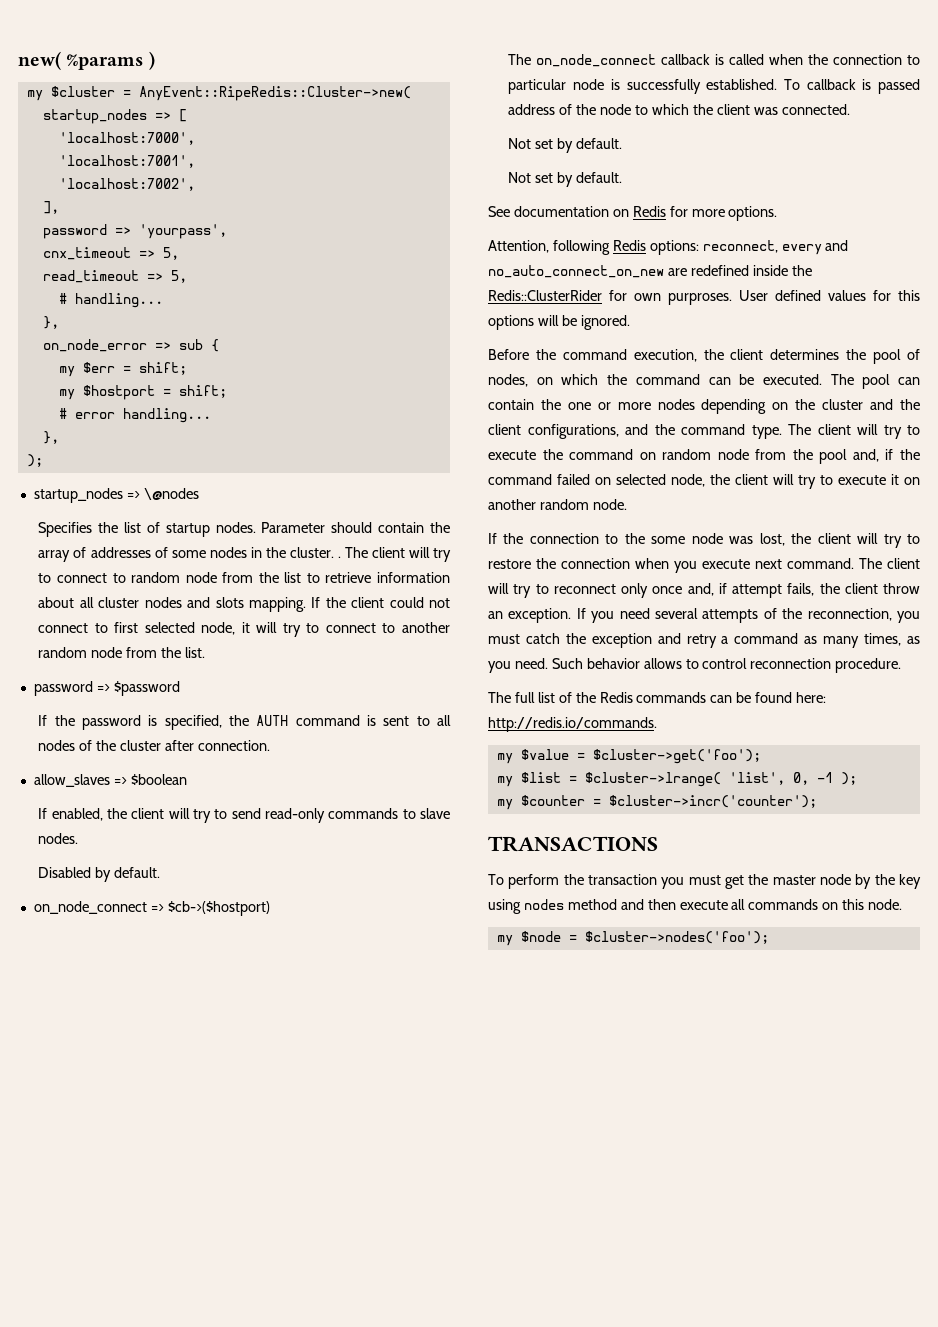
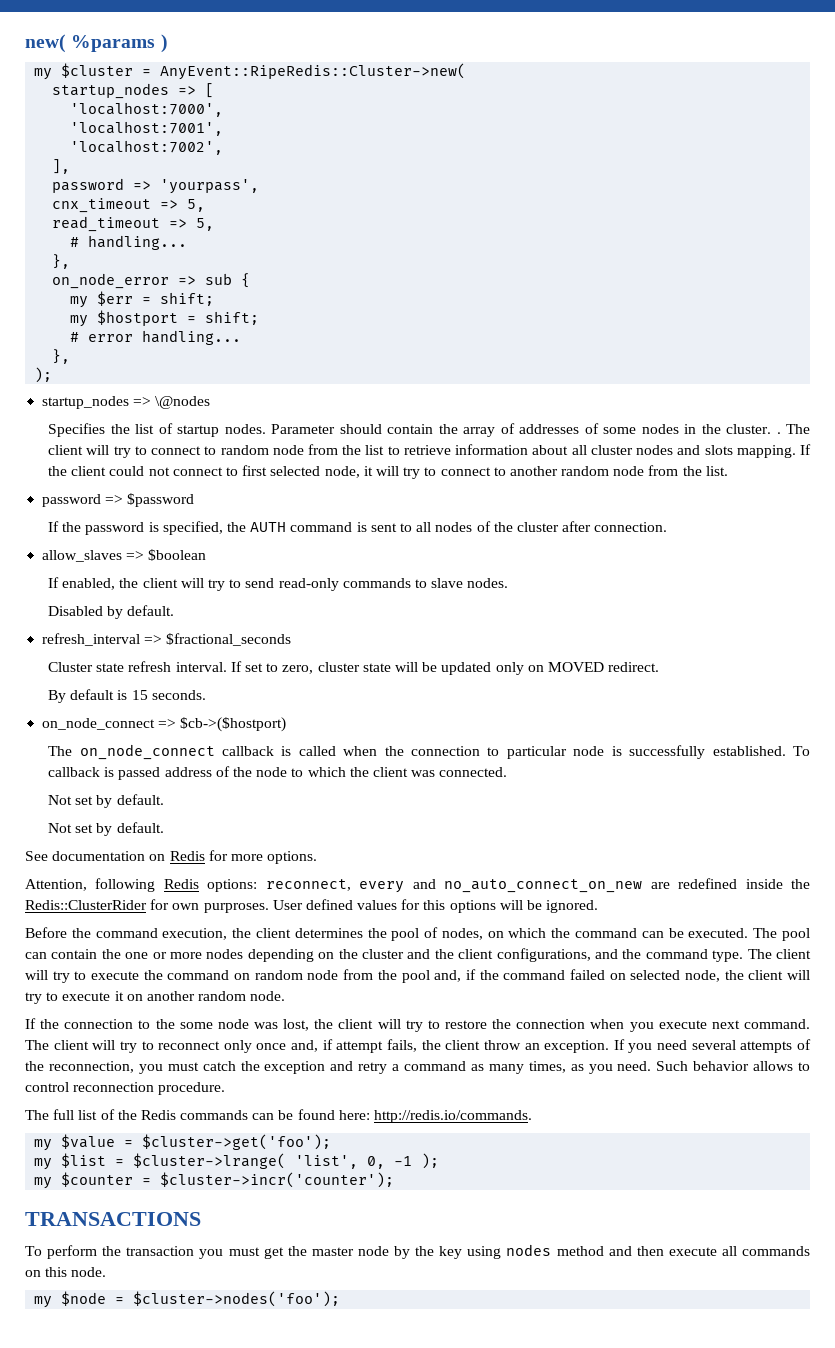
+ refresh_interval => $fractional_seconds
+ Cluster state refresh interval. If set to zero, cluster state will be updated only on MOVED redirect.
+ By default is 15 seconds.

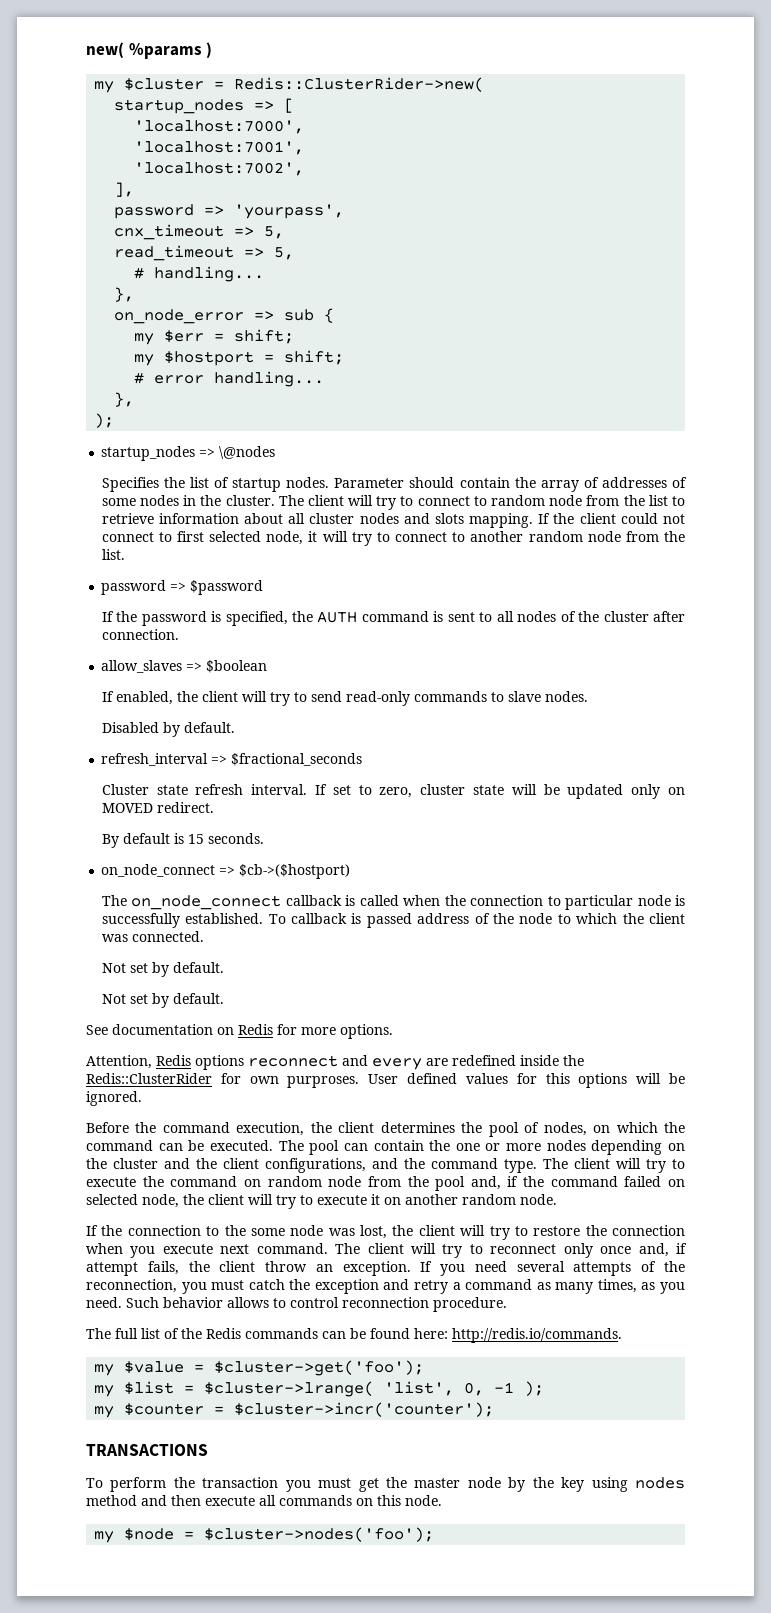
- my $cluster = AnyEvent::RipeRedis::Cluster->new(
+ my $cluster = Redis::ClusterRider->new(
- Parameter should contain the array of addresses of some nodes in the cluster. .
+ Parameter should contain the array of addresses of some nodes in the cluster.
- Attention, following Redis options: reconnect, every and no_auto_connect_on_new are redefined inside the Redis::ClusterRider for own purproses.
+ Attention, Redis options reconnect and every are redefined inside the Redis::ClusterRider for own purproses.

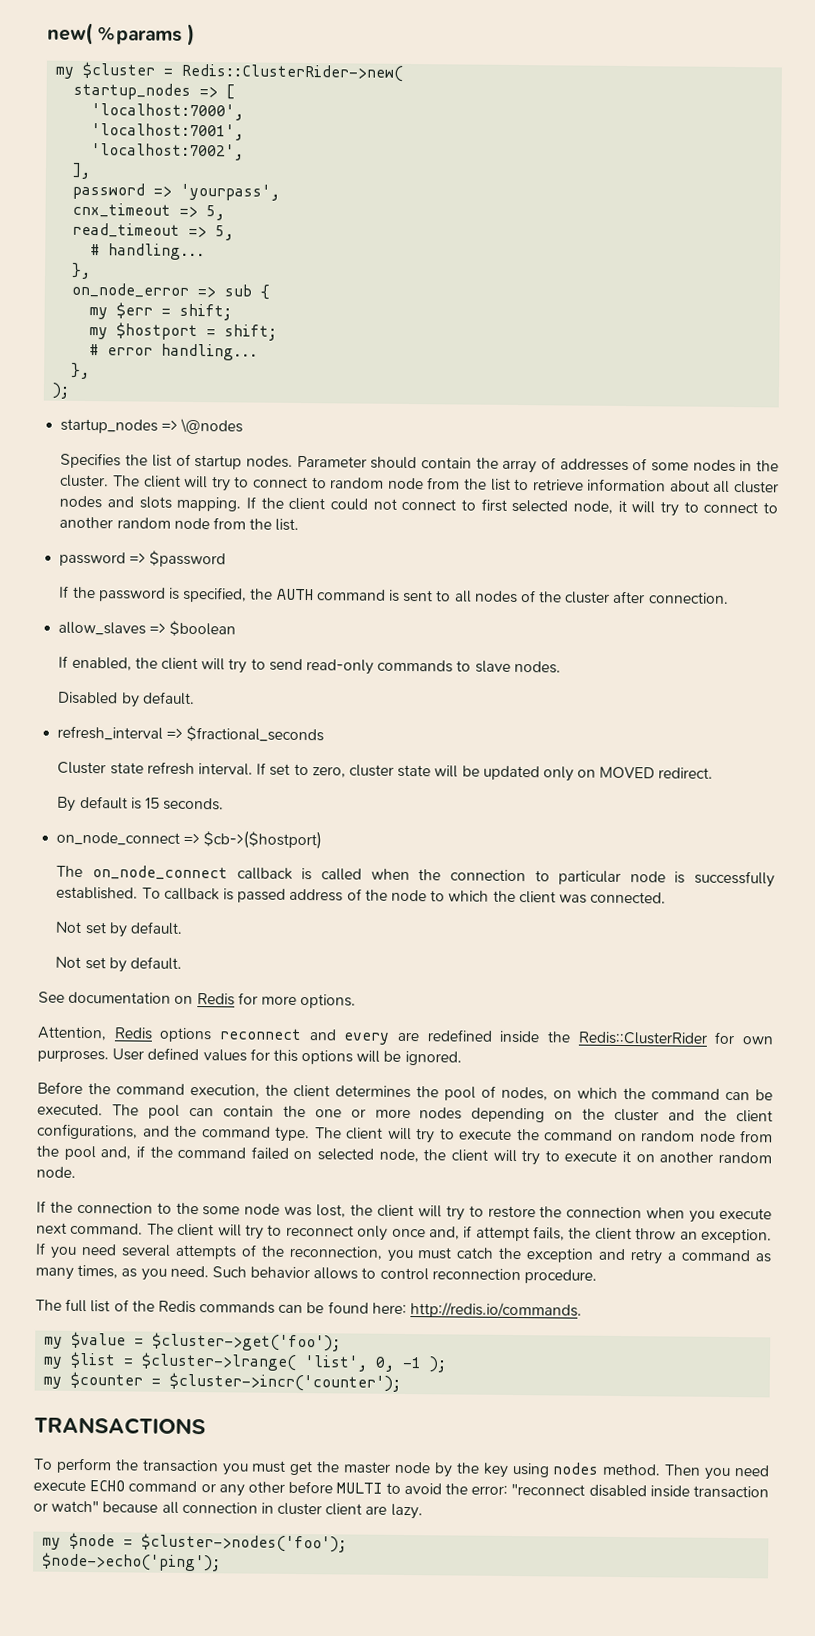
- To perform the transaction you must get the master node by the key using nodes method and then execute all commands on this node.
+ To perform the transaction you must get the master node by the key using nodes method. Then you need execute ECHO command or any other before MULTI to avoid the error: "reconnect disabled inside transaction or watch" because all connection in cluster client are lazy.
+ $node->echo('ping');

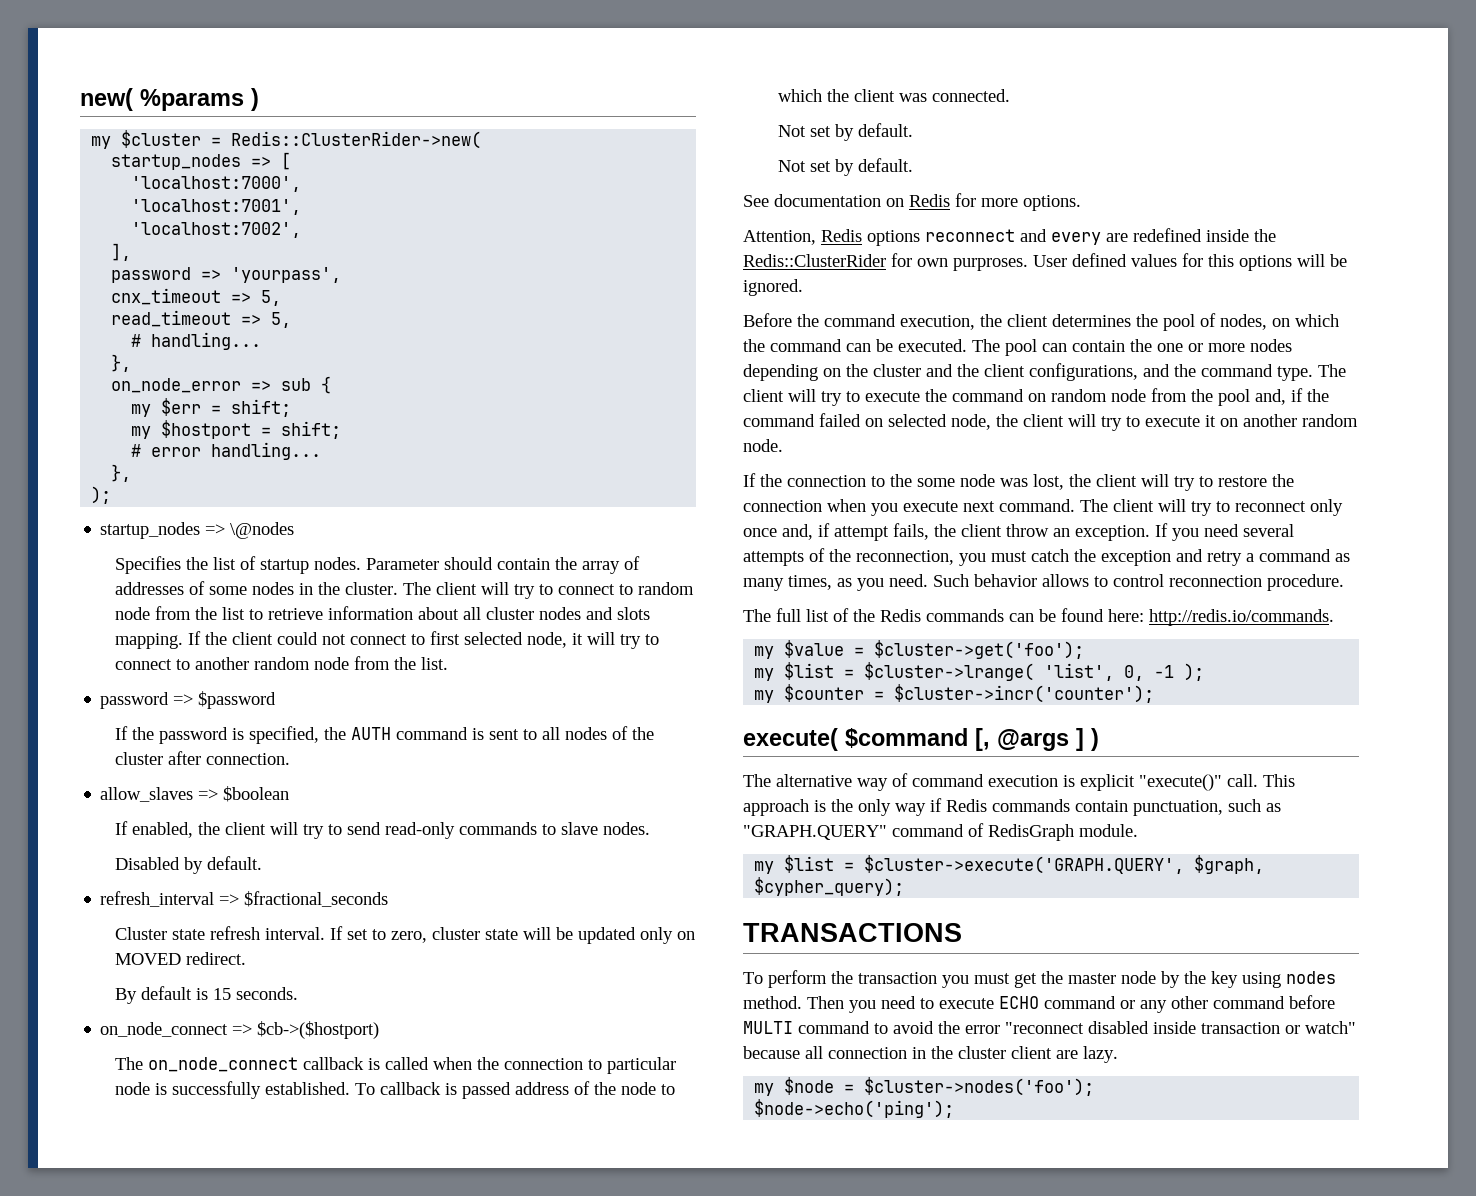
+ execute( $command [, @args ] )
+ The alternative way of command execution is explicit "execute()" call. This approach is the only way if Redis commands contain punctuation, such as "GRAPH.QUERY" command of RedisGraph module.
+ my $list = $cluster->execute('GRAPH.QUERY', $graph, $cypher_query);
- Then you need execute ECHO command or any other before MULTI to avoid the error: "reconnect disabled inside transaction or watch" because all connection in cluster client are lazy.
+ Then you need to execute ECHO command or any other command before MULTI command to avoid the error "reconnect disabled inside transaction or watch" because all connection in the cluster client are lazy.

